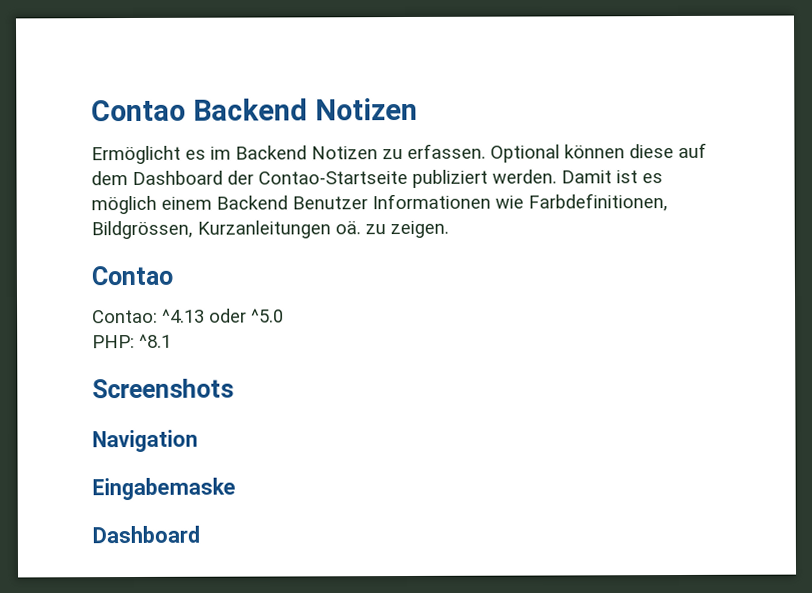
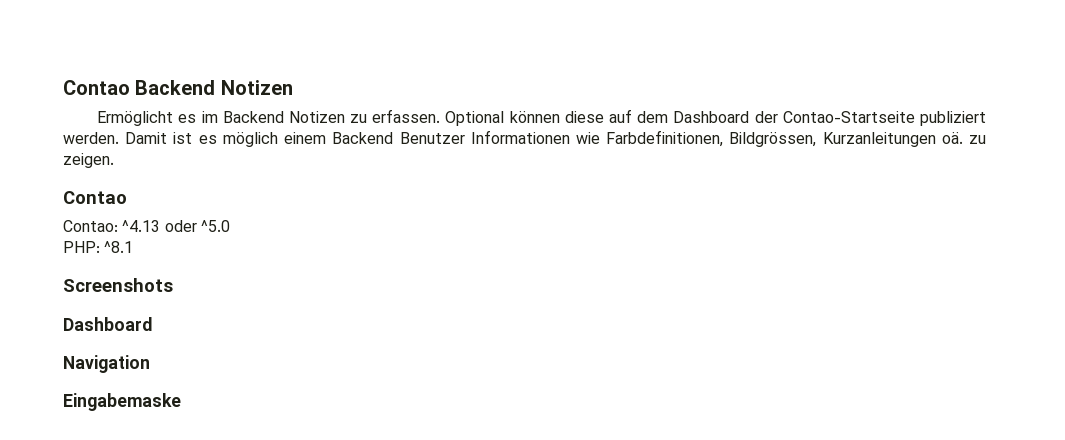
  Screenshots
+ Dashboard
  Eingabemaske
- Dashboard

